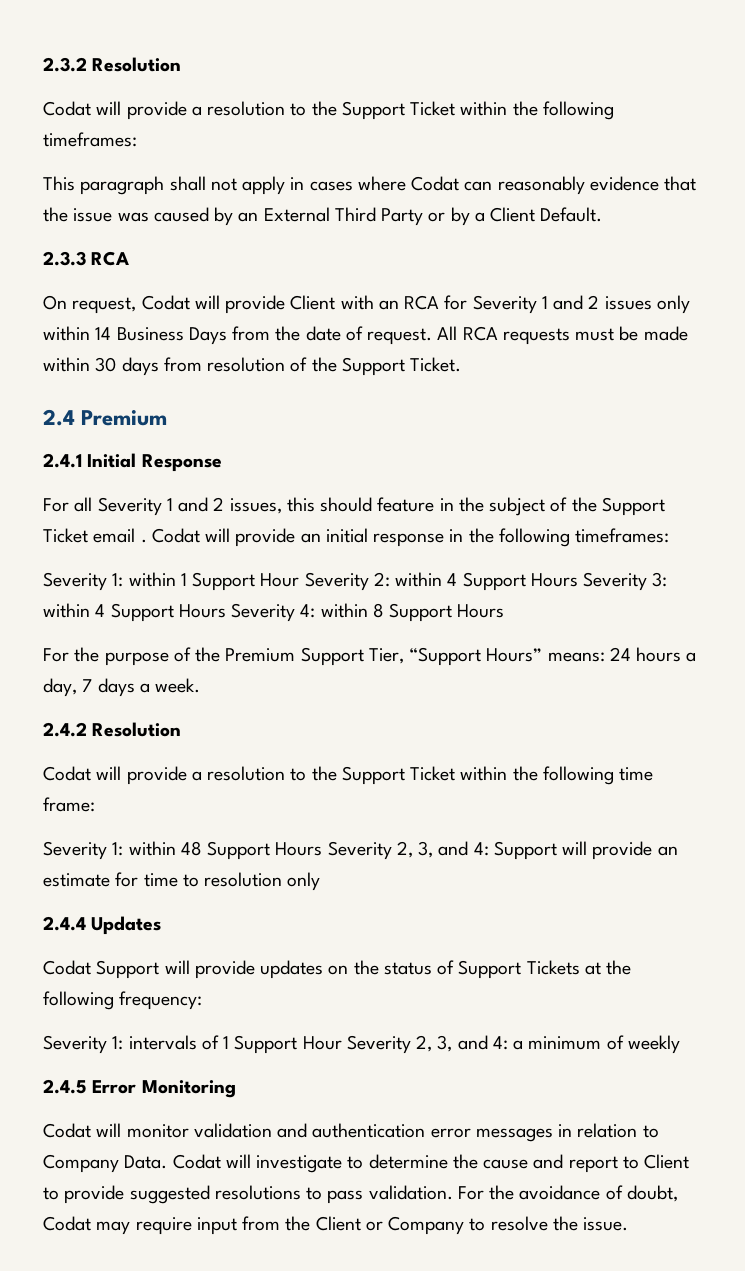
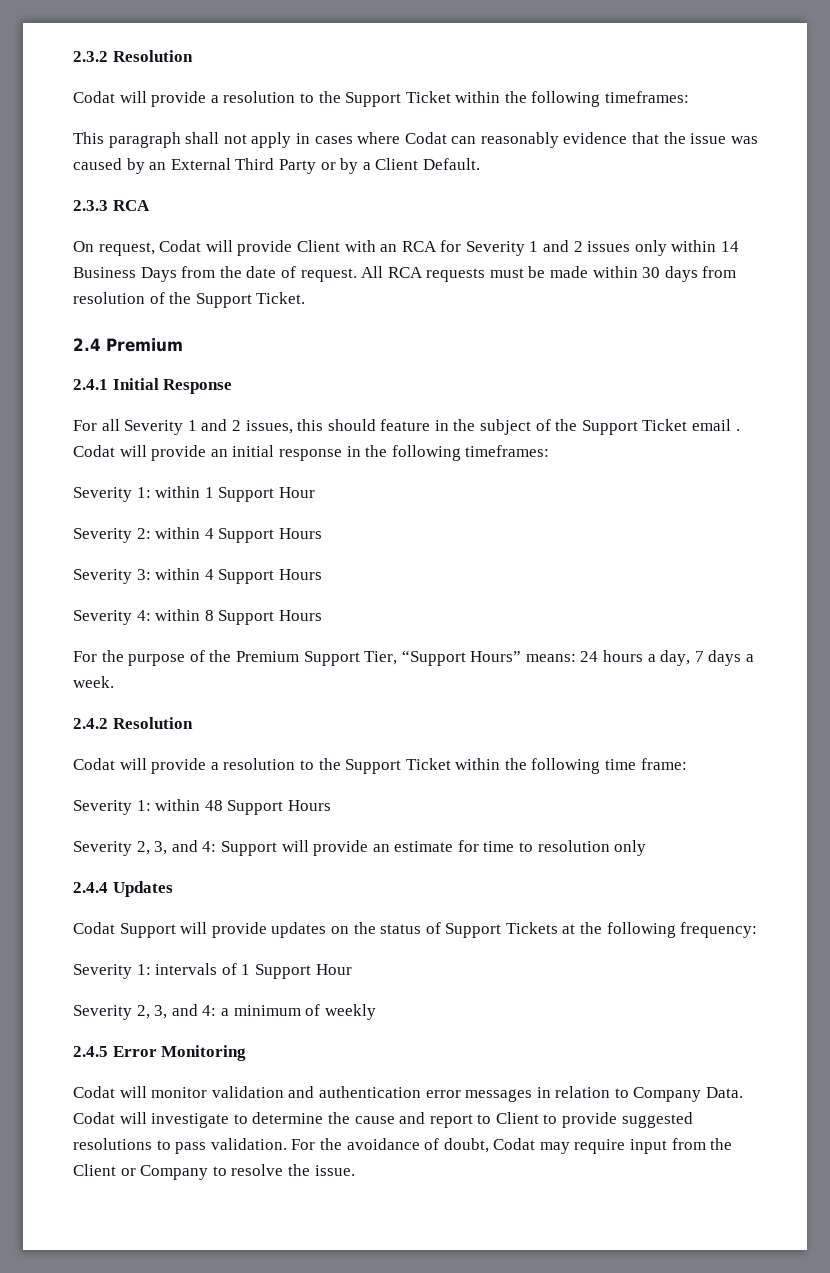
- Severity 1: within 1 Support Hour Severity 2: within 4 Support Hours Severity 3: within 4 Support Hours Severity 4: within 8 Support Hours
+ Severity 1: within 1 Support Hour
+ Severity 2: within 4 Support Hours
+ Severity 3: within 4 Support Hours
+ Severity 4: within 8 Support Hours
- Severity 1: within 48 Support Hours Severity 2, 3, and 4: Support will provide an estimate for time to resolution only
+ Severity 1: within 48 Support Hours
+ Severity 2, 3, and 4: Support will provide an estimate for time to resolution only
- Severity 1: intervals of 1 Support Hour Severity 2, 3, and 4: a minimum of weekly
+ Severity 1: intervals of 1 Support Hour
+ Severity 2, 3, and 4: a minimum of weekly

